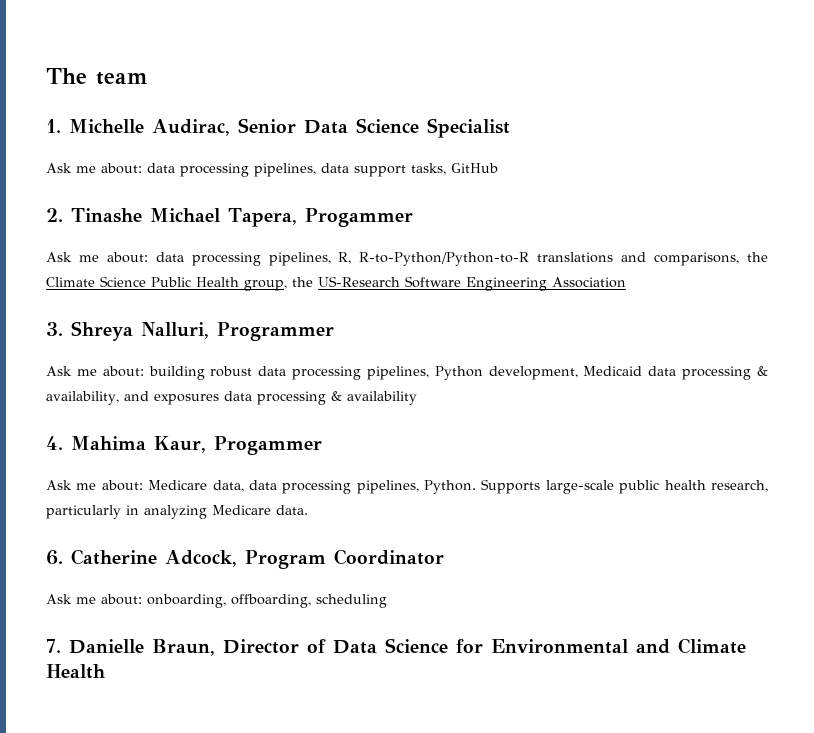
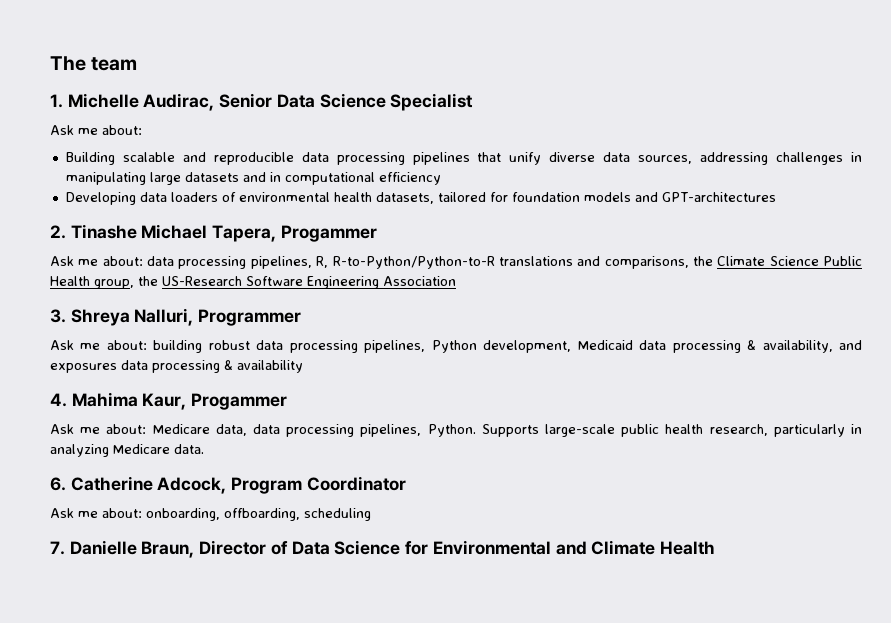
  1. Michelle Audirac, Senior Data Science Specialist
- Ask me about: data processing pipelines, data support tasks, GitHub
+ Ask me about:
+ Building scalable and reproducible data processing pipelines that unify diverse data sources, addressing challenges in manipulating large datasets and in computational efficiency
+ Developing data loaders of environmental health datasets, tailored for foundation models and GPT-architectures

